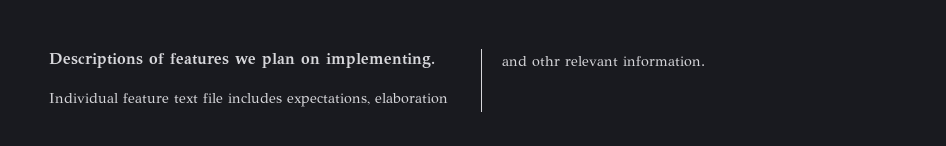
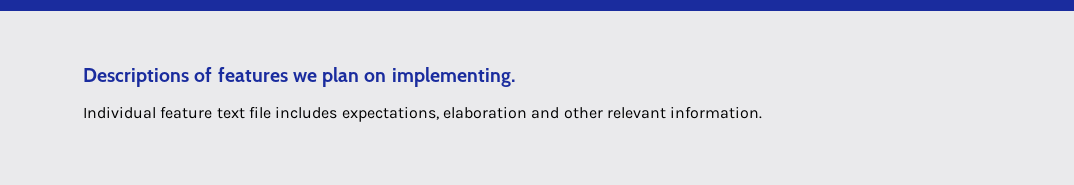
- Individual feature text file includes expectations, elaboration and othr relevant information.
+ Individual feature text file includes expectations, elaboration and other relevant information.

